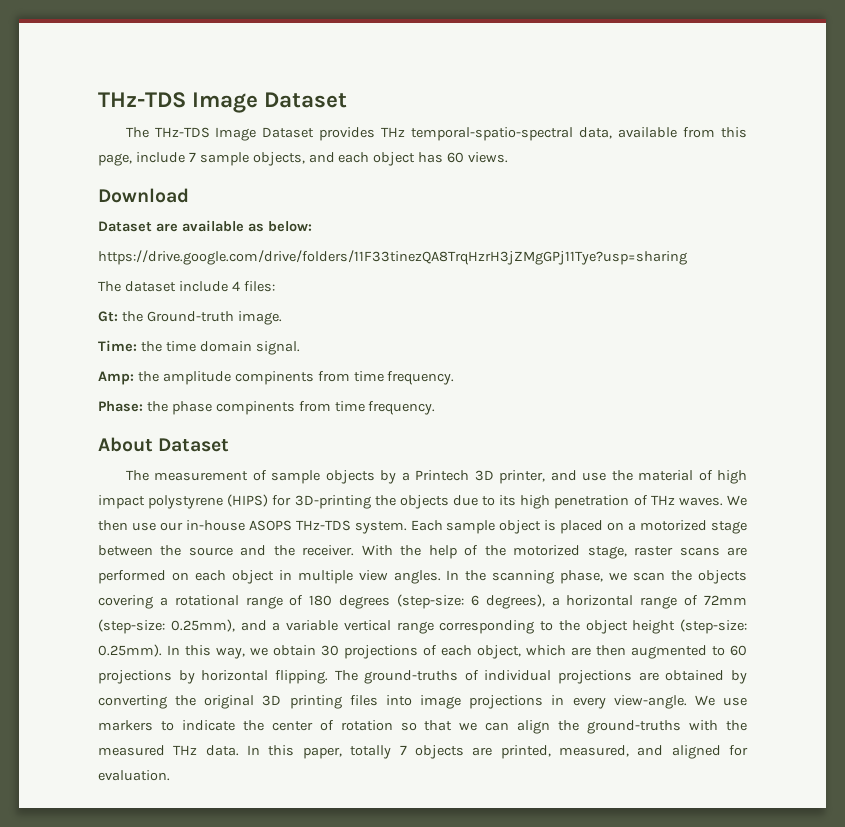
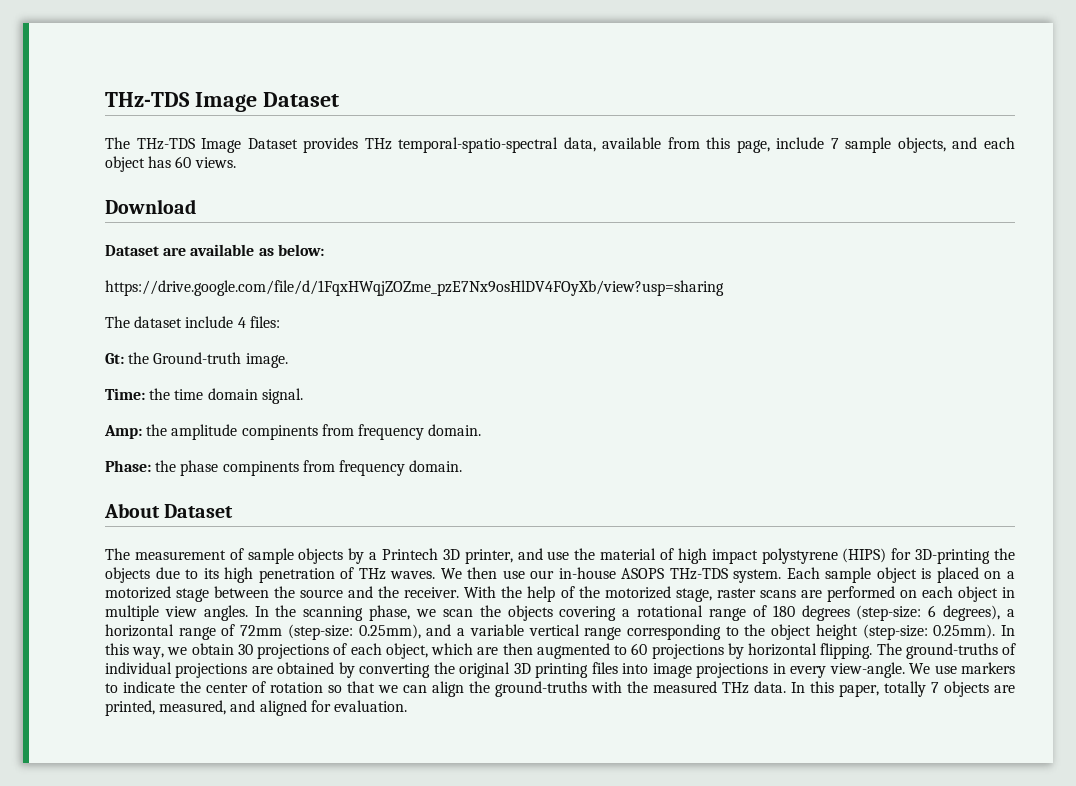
- https://drive.google.com/drive/folders/11F33tinezQA8TrqHzrH3jZMgGPj11Tye?usp=sharing
+ https://drive.google.com/file/d/1FqxHWqjZOZme_pzE7Nx9osHlDV4FOyXb/view?usp=sharing
- Amp: the amplitude compinents from time frequency.
+ Amp: the amplitude compinents from frequency domain.
- Phase: the phase compinents from time frequency.
+ Phase: the phase compinents from frequency domain.

